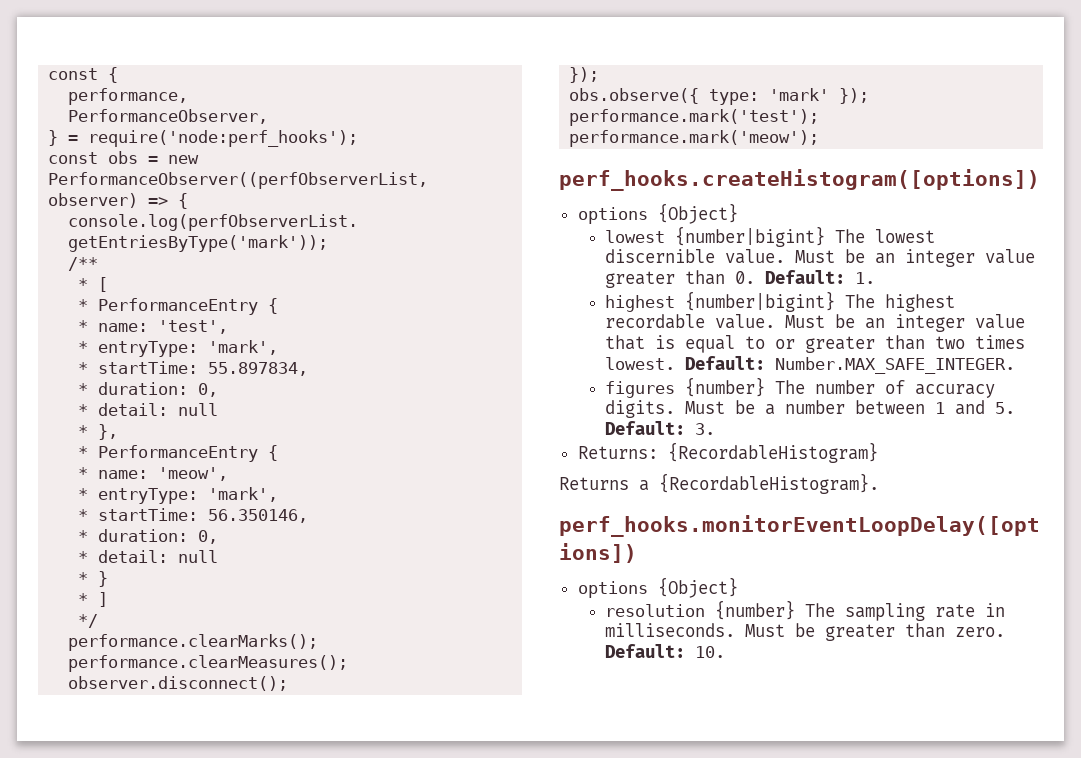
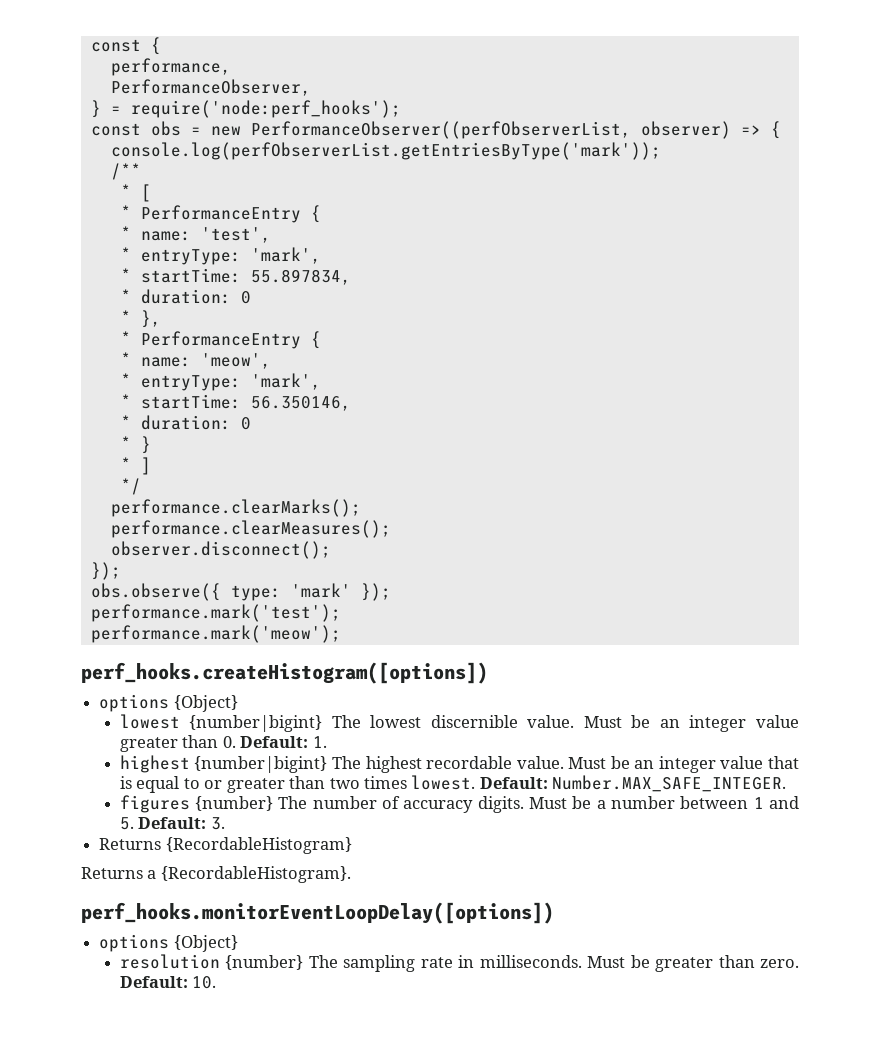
  * startTime: 55.897834,
- * duration: 0,
- * detail: null
+ * duration: 0
  * startTime: 56.350146,
- * duration: 0,
- * detail: null
+ * duration: 0
- Returns: {RecordableHistogram}
+ Returns {RecordableHistogram}

